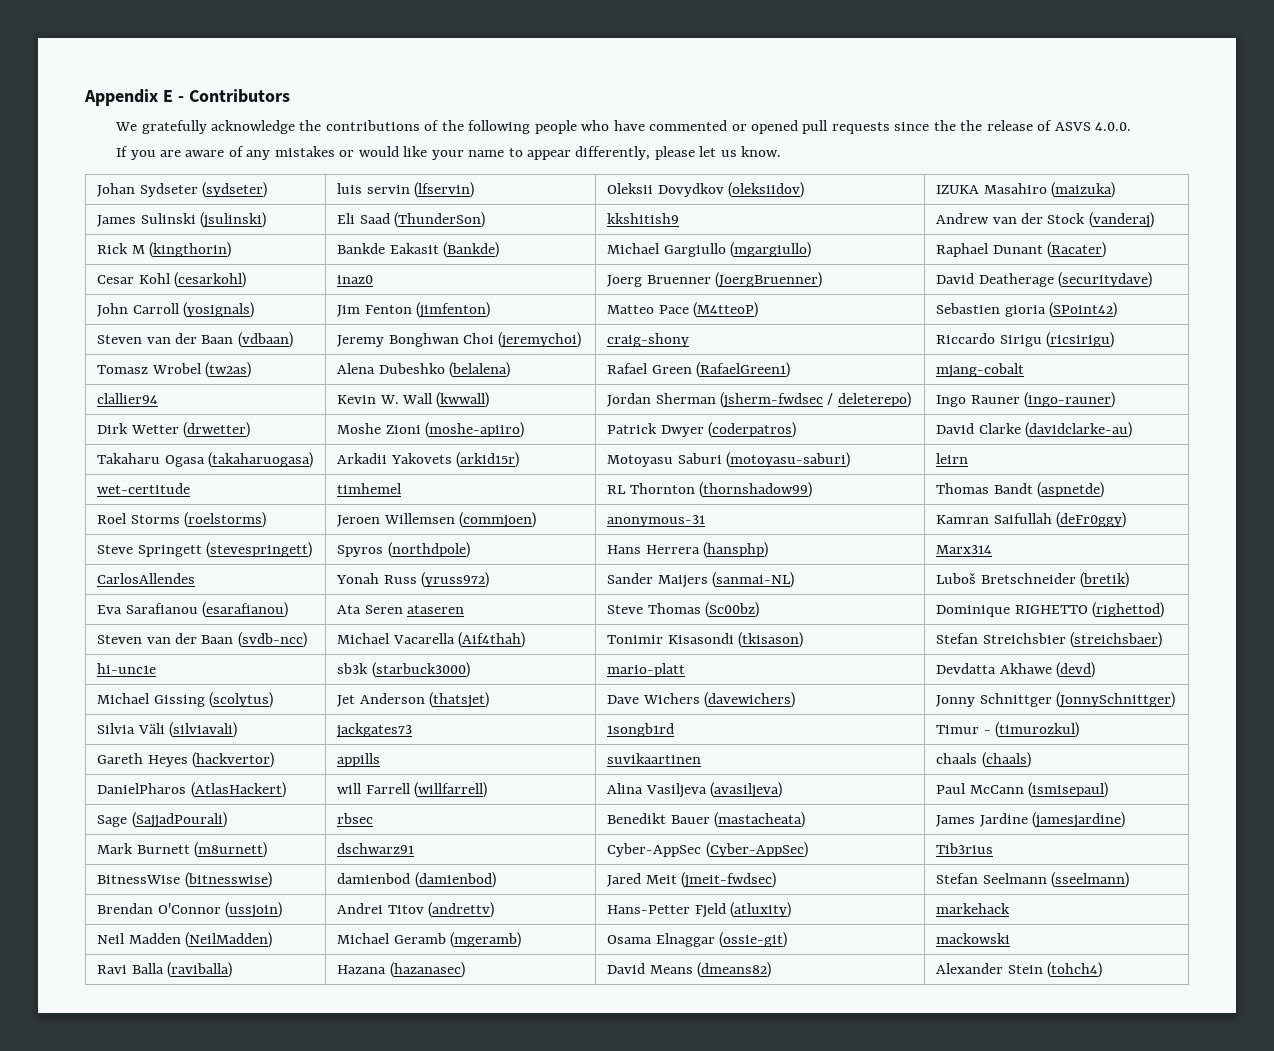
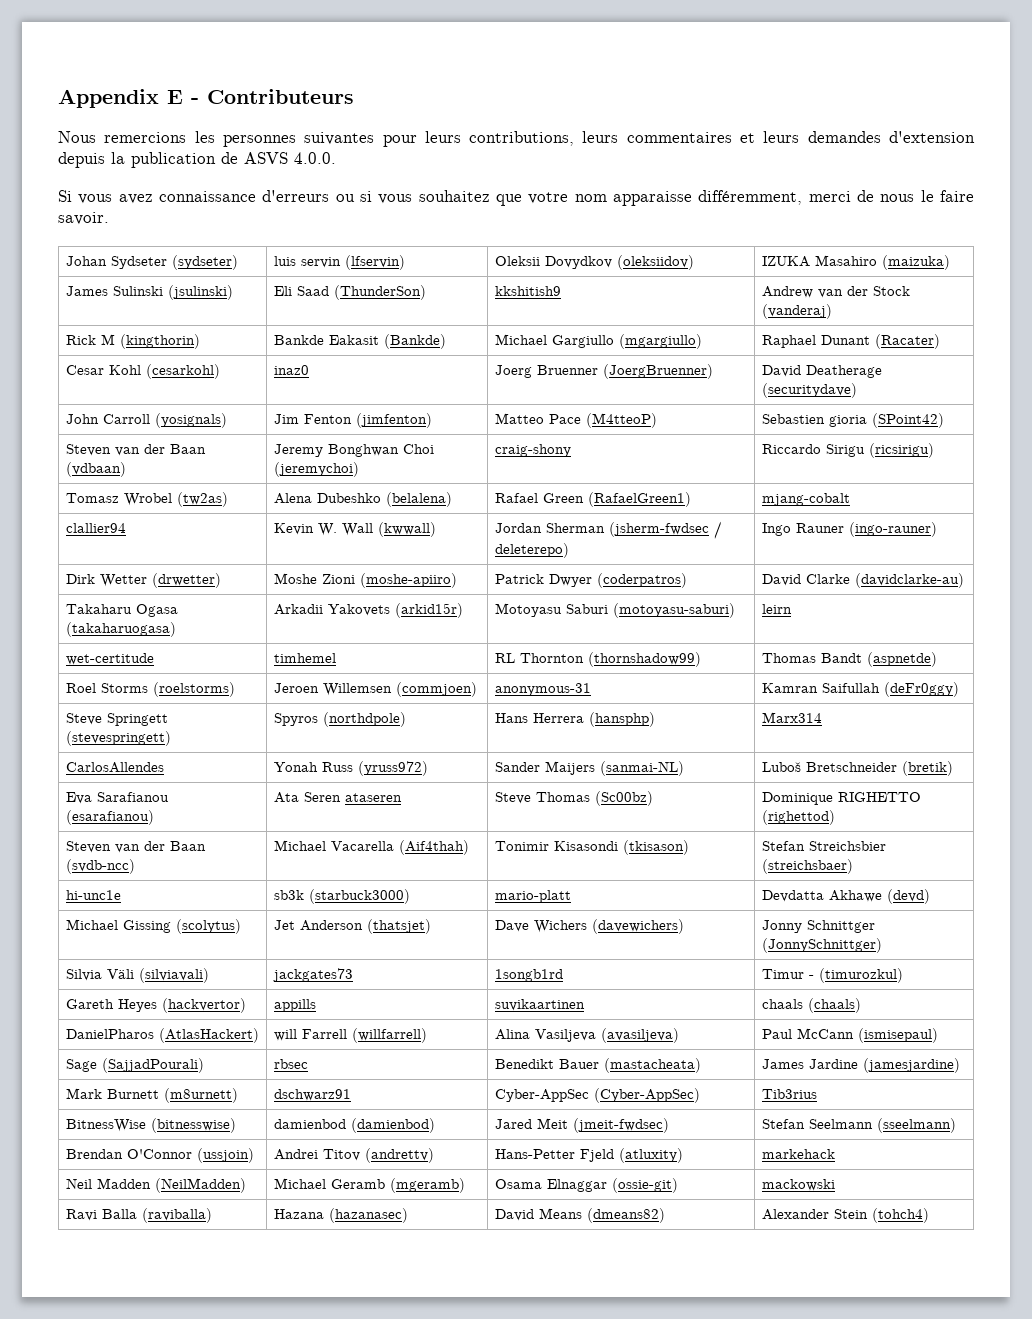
- Appendix E - Contributors
- We gratefully acknowledge the contributions of the following people who have commented or opened pull requests since the the release of ASVS 4.0.0.
- If you are aware of any mistakes or would like your name to appear differently, please let us know.
+ Appendix E - Contributeurs
+ Nous remercions les personnes suivantes pour leurs contributions, leurs commentaires et leurs demandes d'extension depuis la publication de ASVS 4.0.0.
+ Si vous avez connaissance d'erreurs ou si vous souhaitez que votre nom apparaisse différemment, merci de nous le faire savoir.

